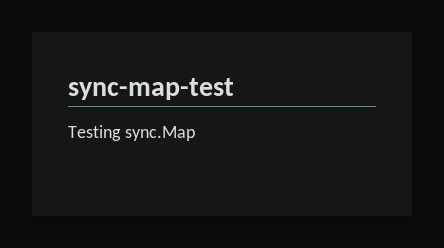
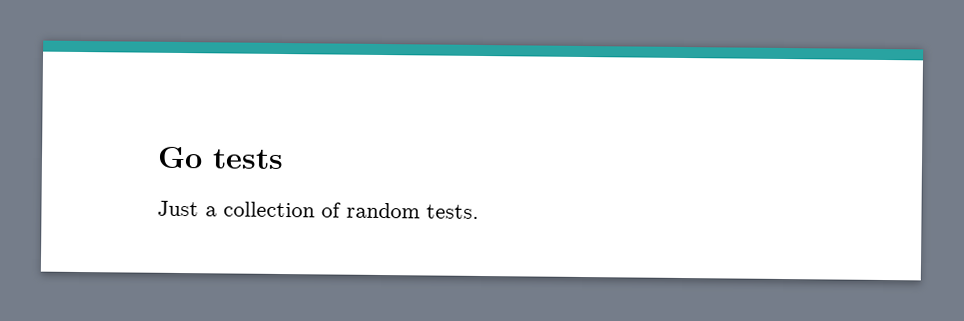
- sync-map-test
- Testing sync.Map
+ Go tests
+ Just a collection of random tests.

